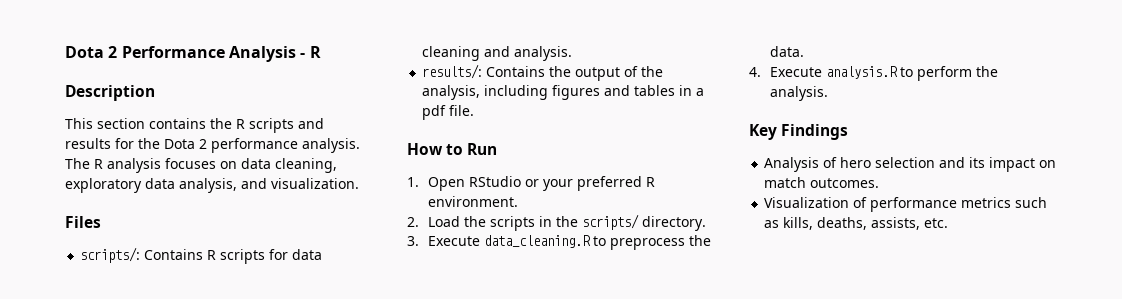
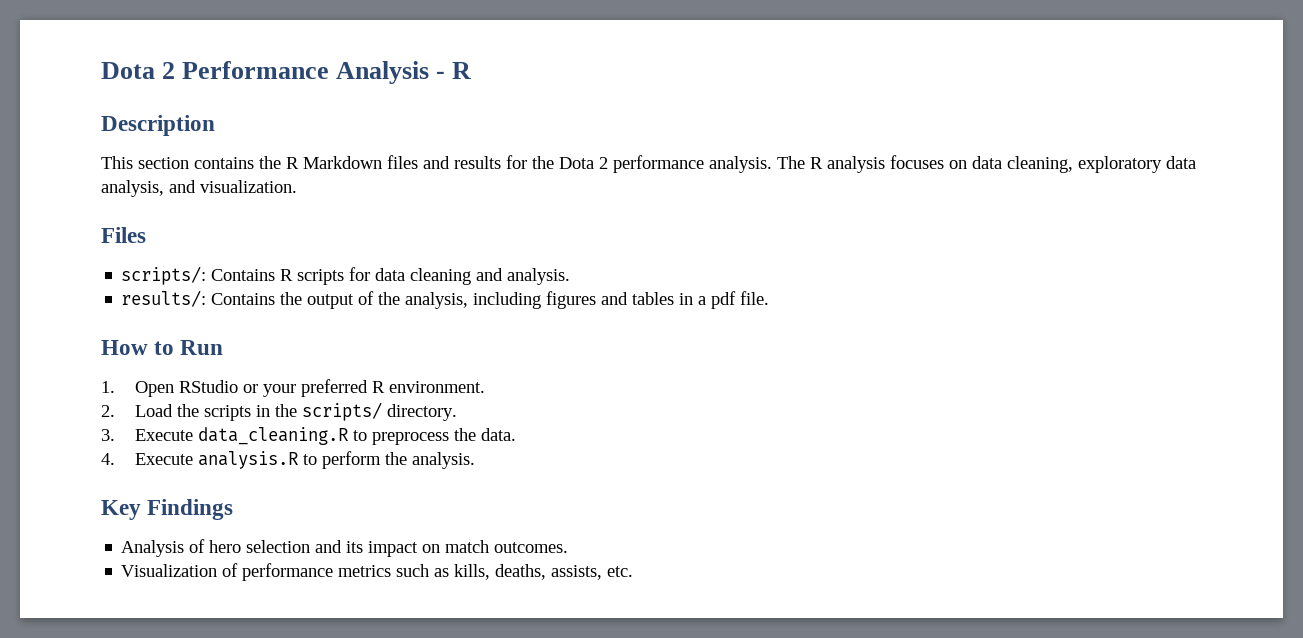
- This section contains the R scripts and results for the Dota 2 performance analysis.
+ This section contains the R Markdown files and results for the Dota 2 performance analysis.

